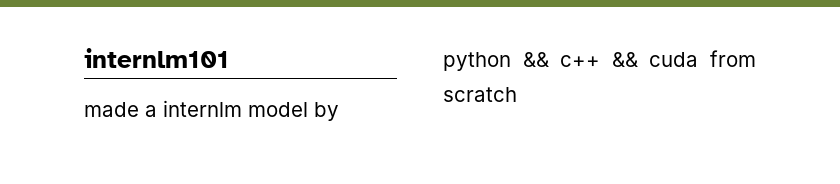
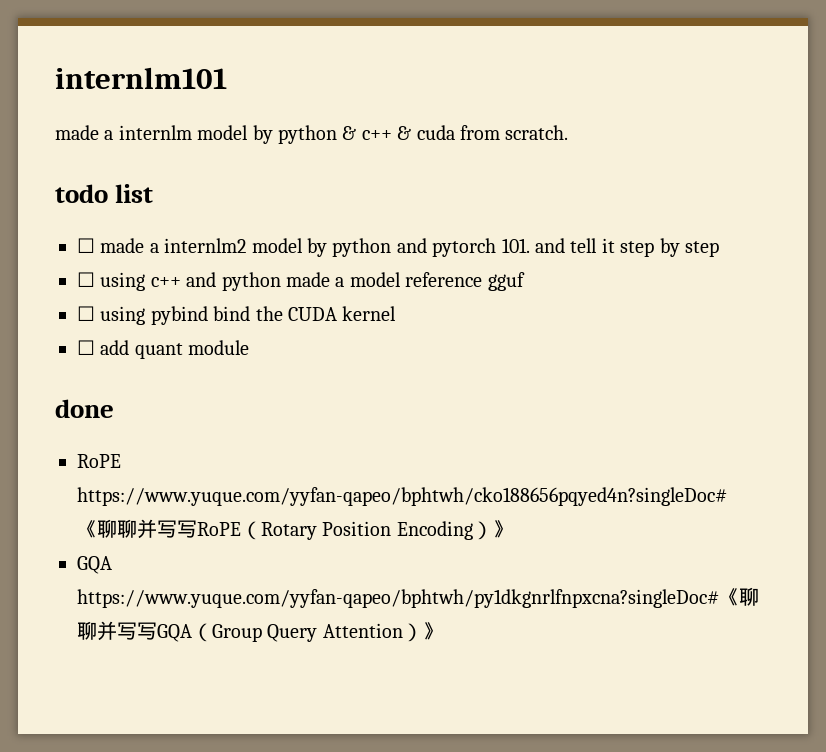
- made a internlm model by python && c++ && cuda from scratch
+ made a internlm model by python & c++ & cuda from scratch.
+ todo list
+ ☐ made a internlm2 model by python and pytorch 101. and tell it step by step
+ ☐ using c++ and python made a model reference gguf
+ ☐ using pybind bind the CUDA kernel
+ ☐ add quant module
+ done
+ RoPE https://www.yuque.com/yyfan-qapeo/bphtwh/cko188656pqyed4n?singleDoc#《聊聊并写写RoPE（Rotary Position Encoding）》
+ GQA https://www.yuque.com/yyfan-qapeo/bphtwh/py1dkgnrlfnpxcna?singleDoc#《聊聊并写写GQA（Group Query Attention）》

